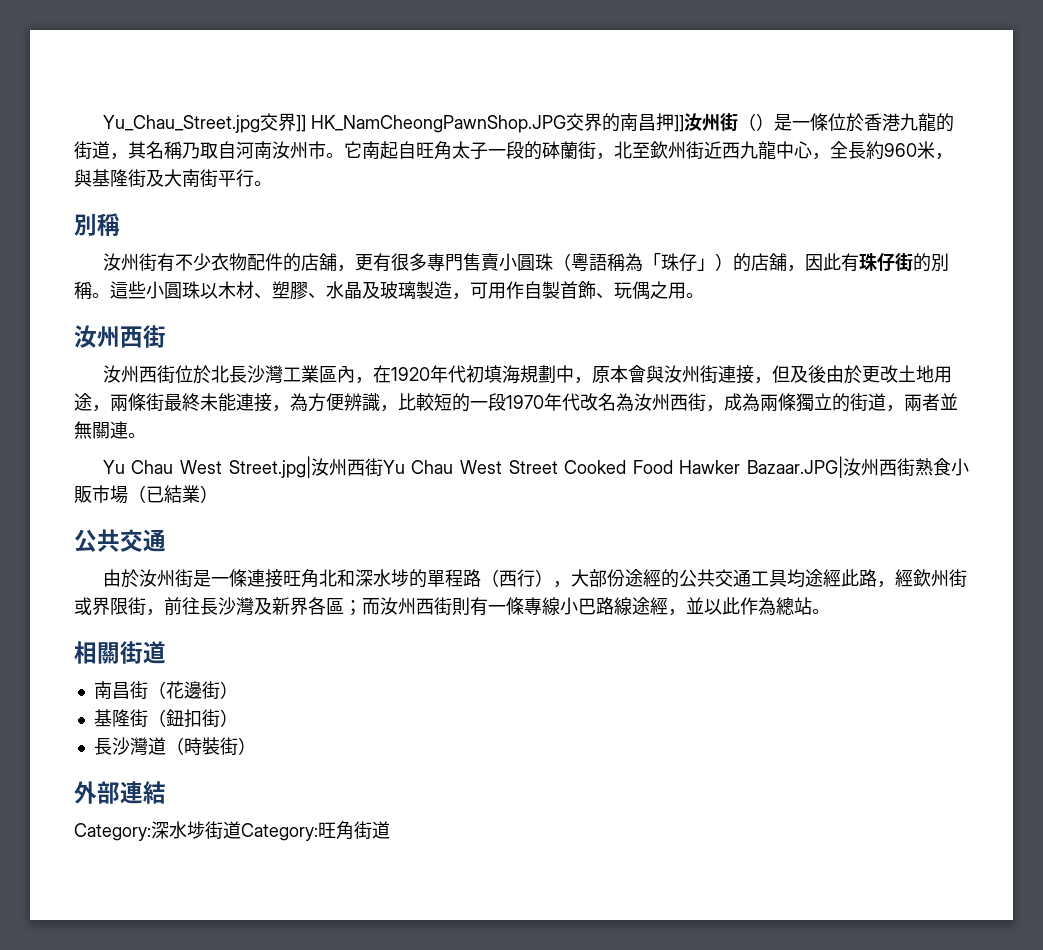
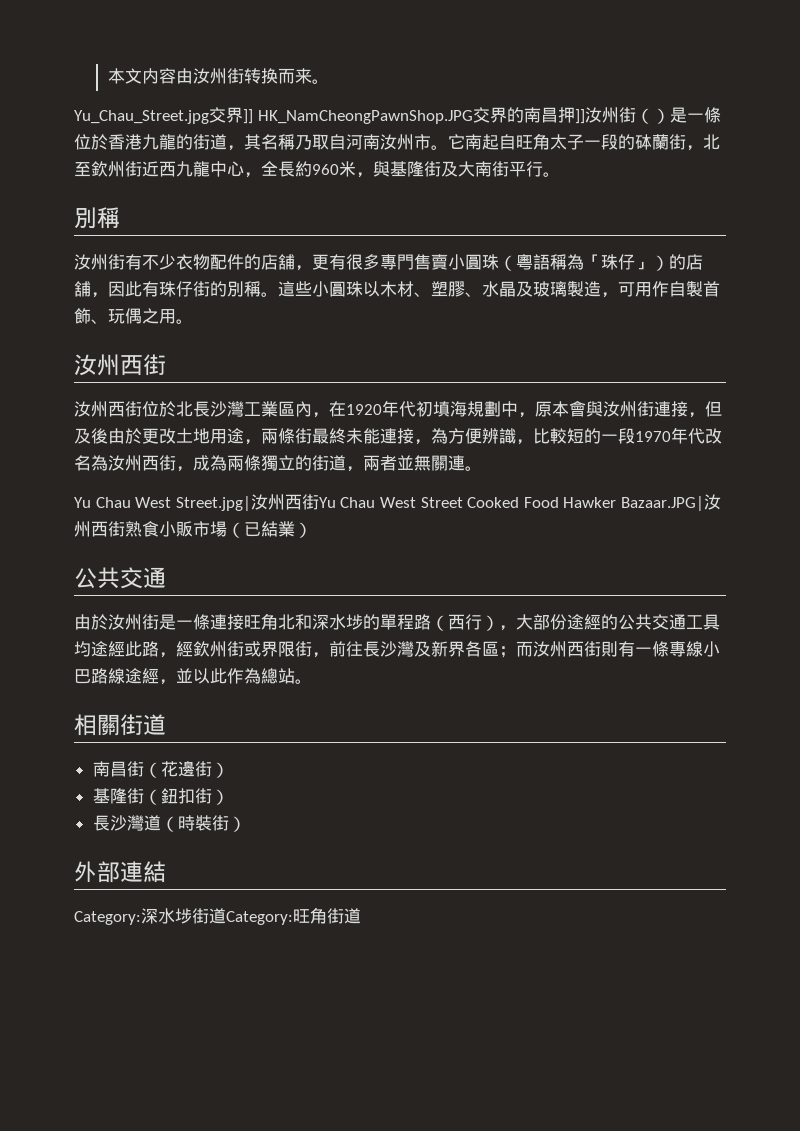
+ 本文内容由汝州街转换而来。

